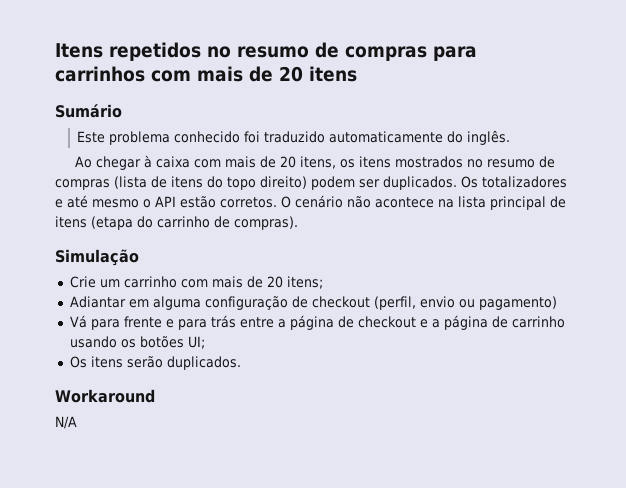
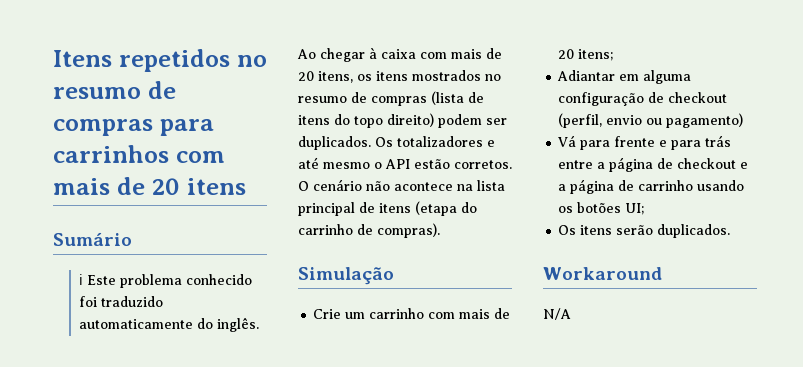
- Este problema conhecido foi traduzido automaticamente do inglês.
+ ℹ Este problema conhecido foi traduzido automaticamente do inglês.

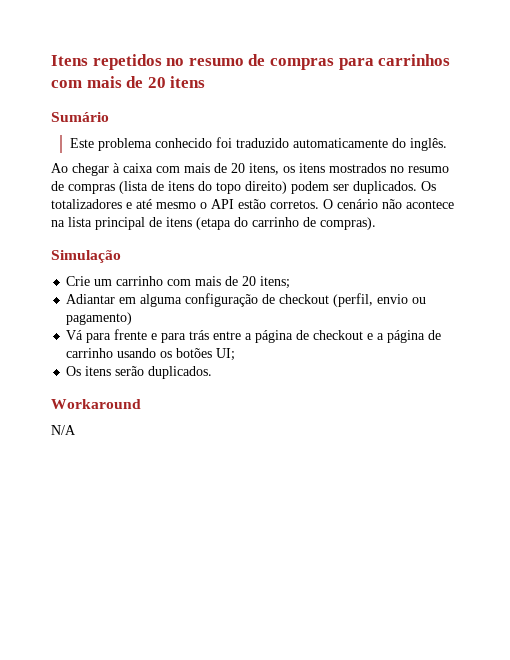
- ℹ Este problema conhecido foi traduzido automaticamente do inglês.
+ Este problema conhecido foi traduzido automaticamente do inglês.

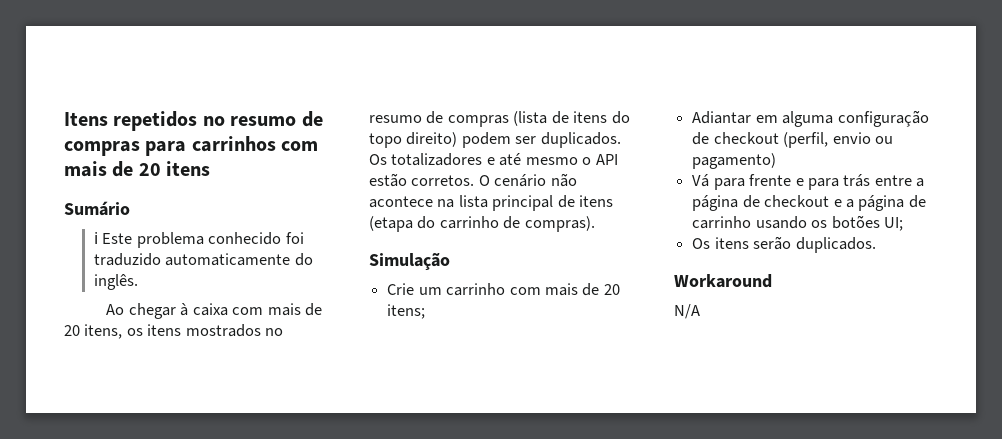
- Este problema conhecido foi traduzido automaticamente do inglês.
+ ℹ Este problema conhecido foi traduzido automaticamente do inglês.

